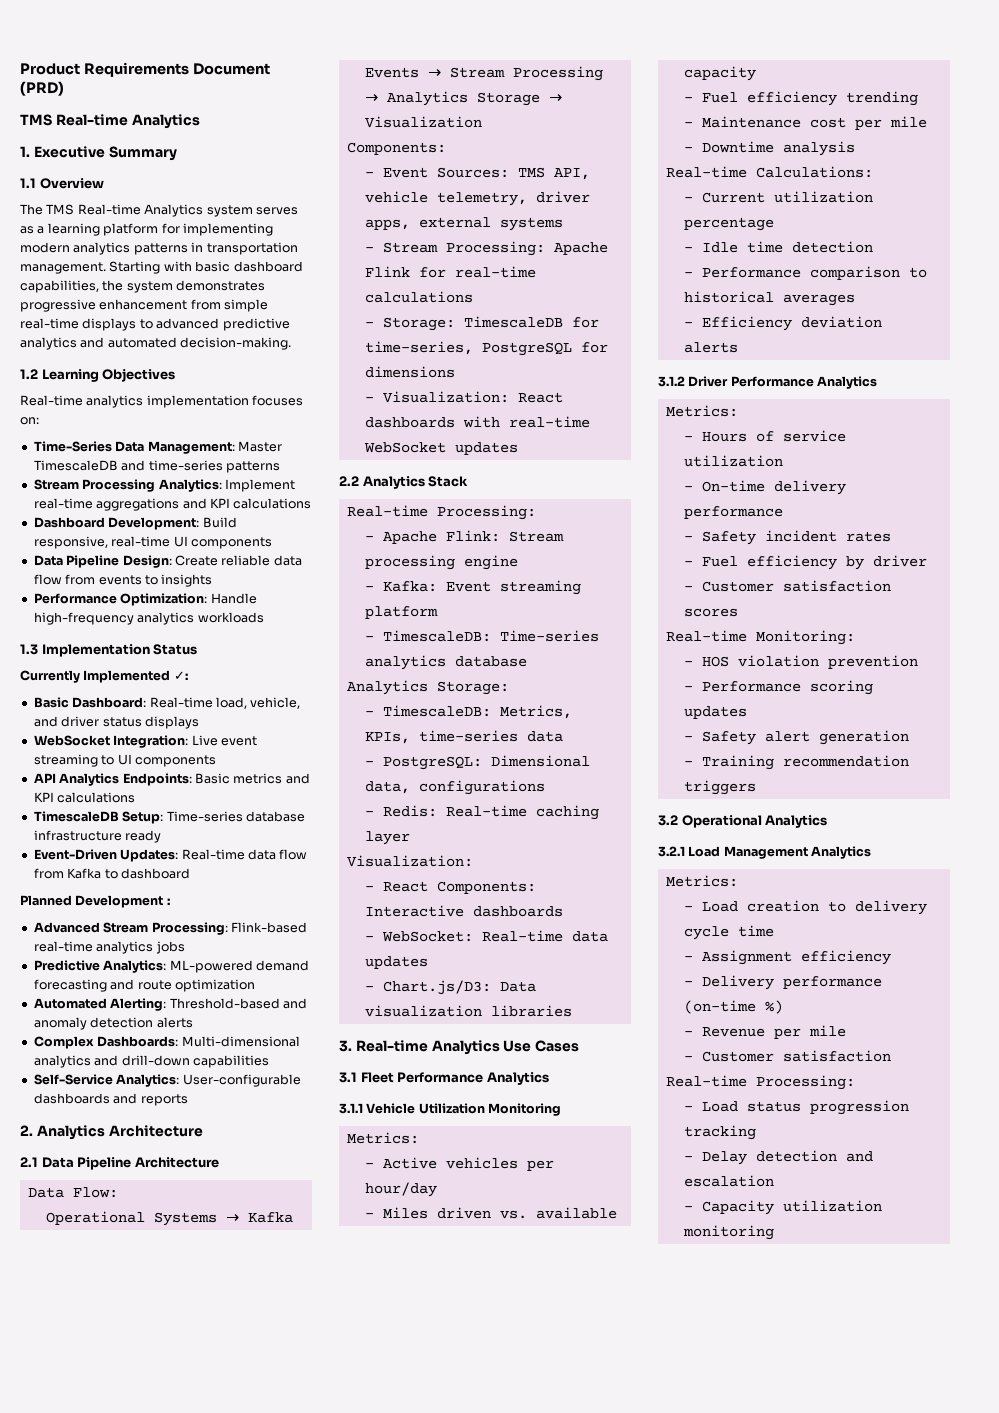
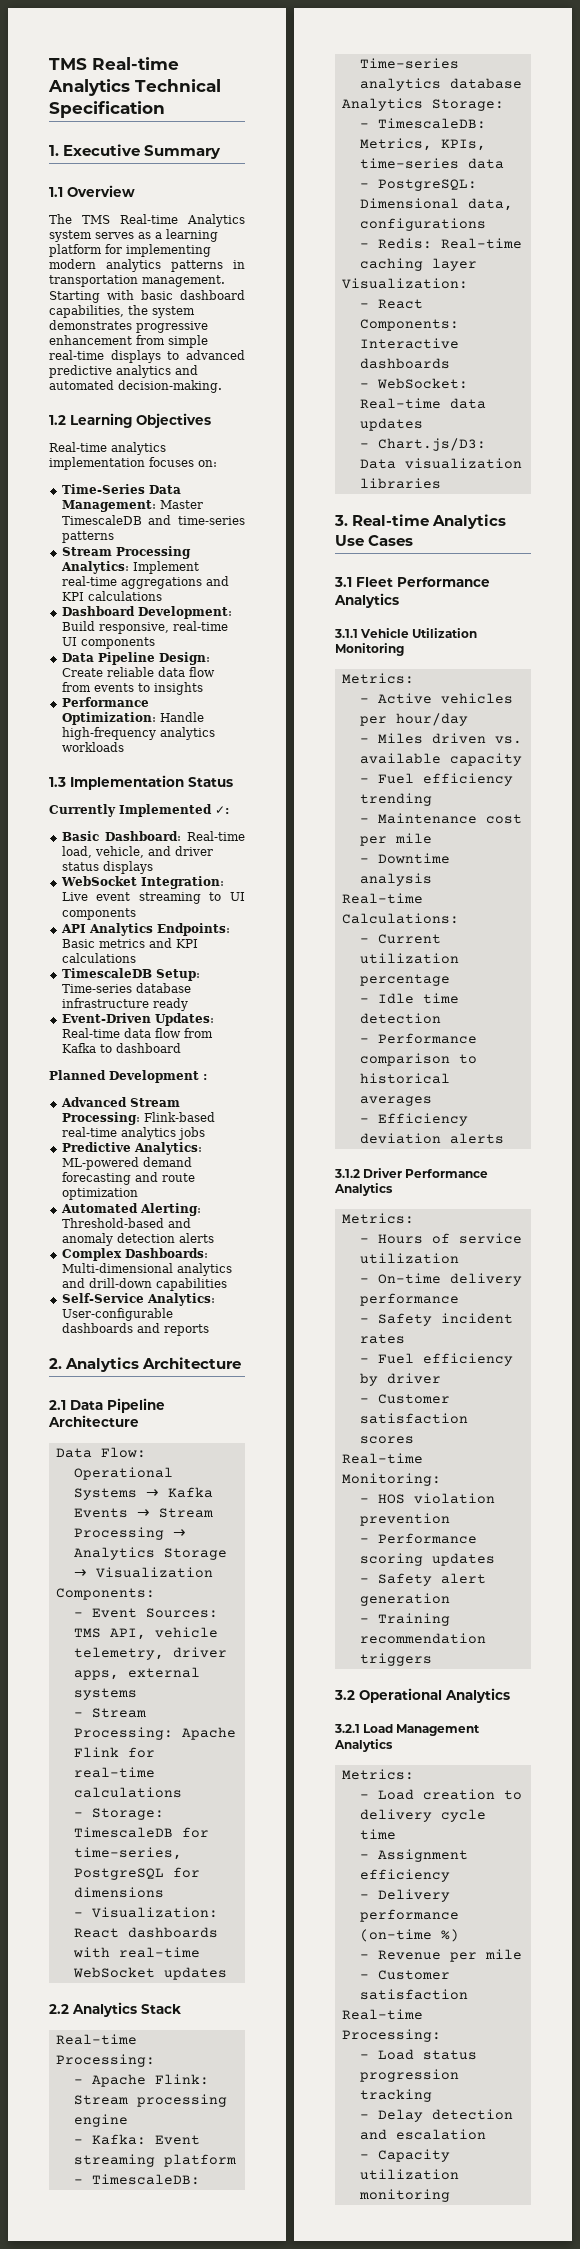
- Product Requirements Document (PRD)
- TMS Real-time Analytics
+ TMS Real-time Analytics Technical Specification

